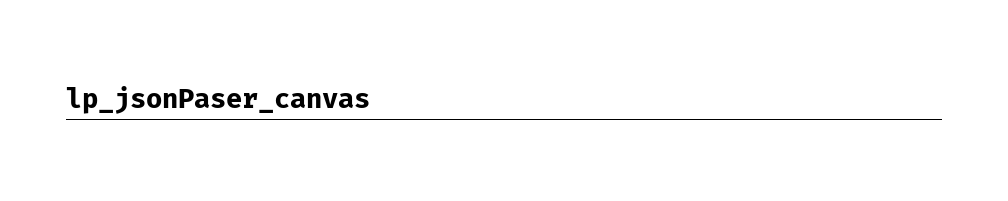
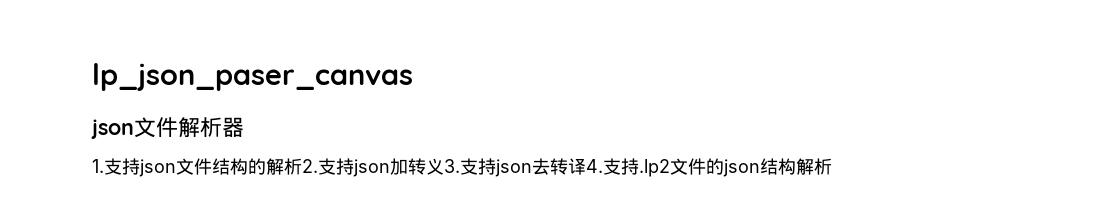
- lp_jsonPaser_canvas
+ lp_json_paser_canvas
+ json文件解析器
+ 1.支持json文件结构的解析2.支持json加转义3.支持json去转译4.支持.lp2文件的json结构解析

